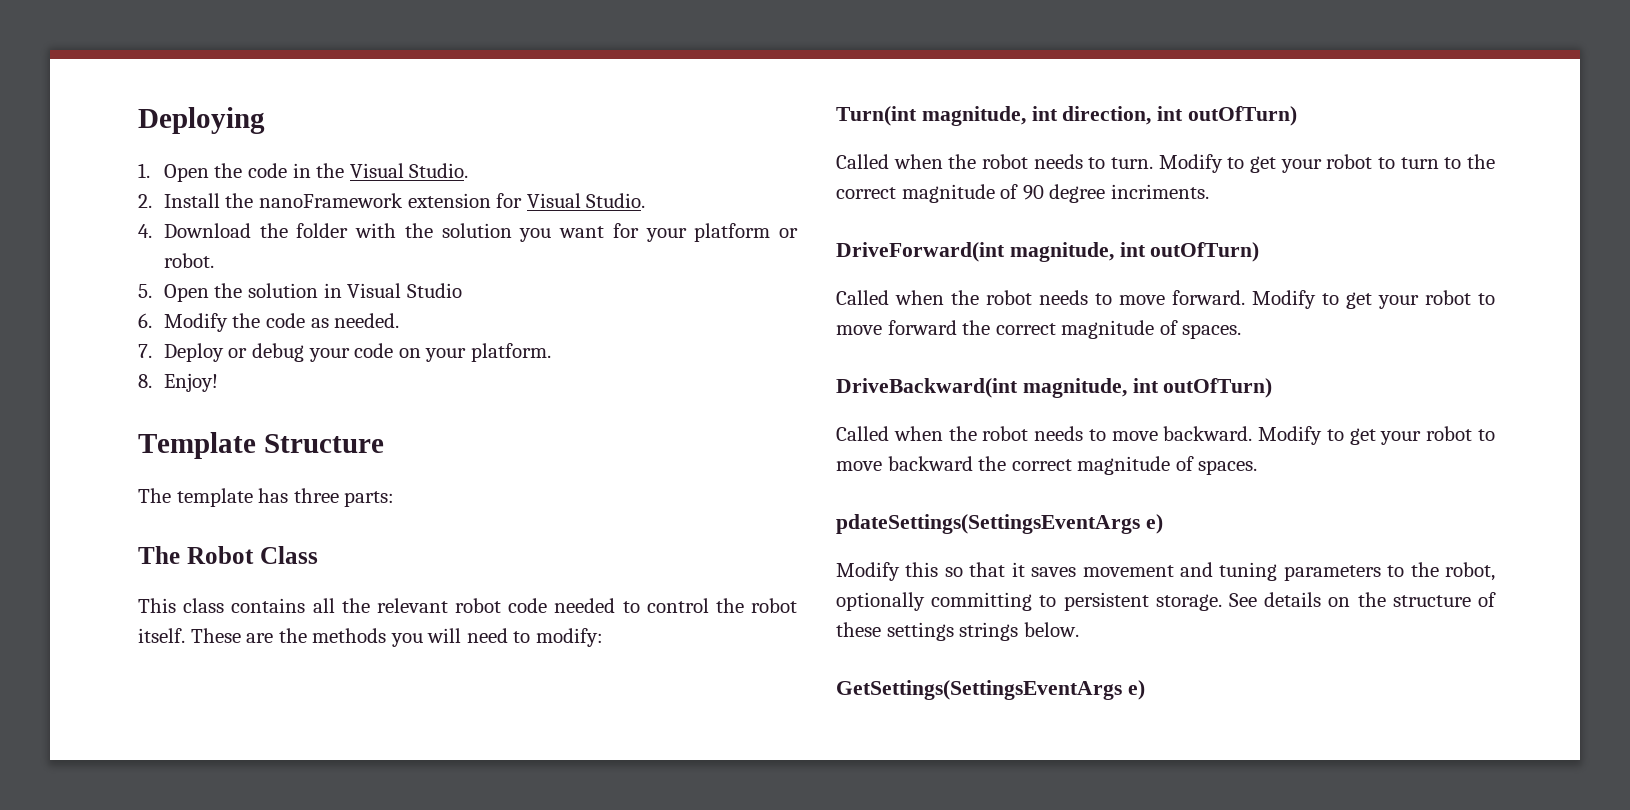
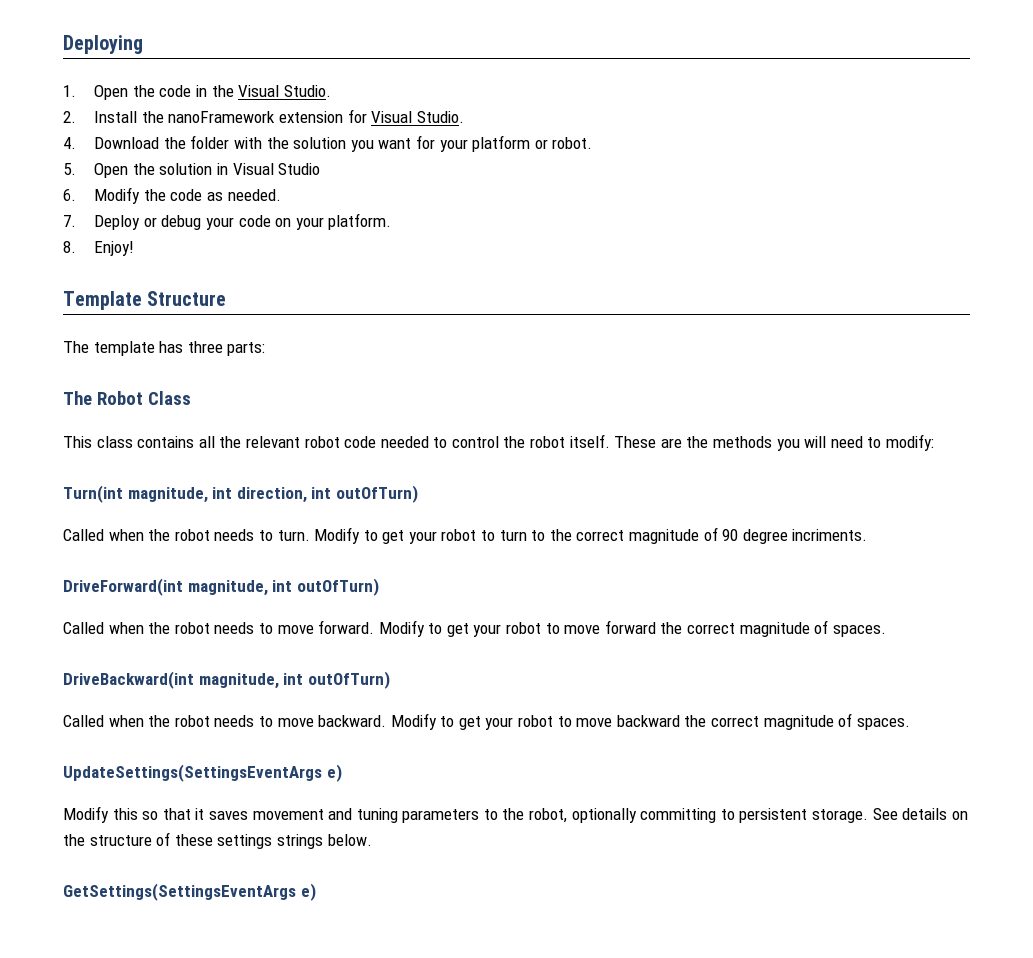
- pdateSettings(SettingsEventArgs e)
+ UpdateSettings(SettingsEventArgs e)

